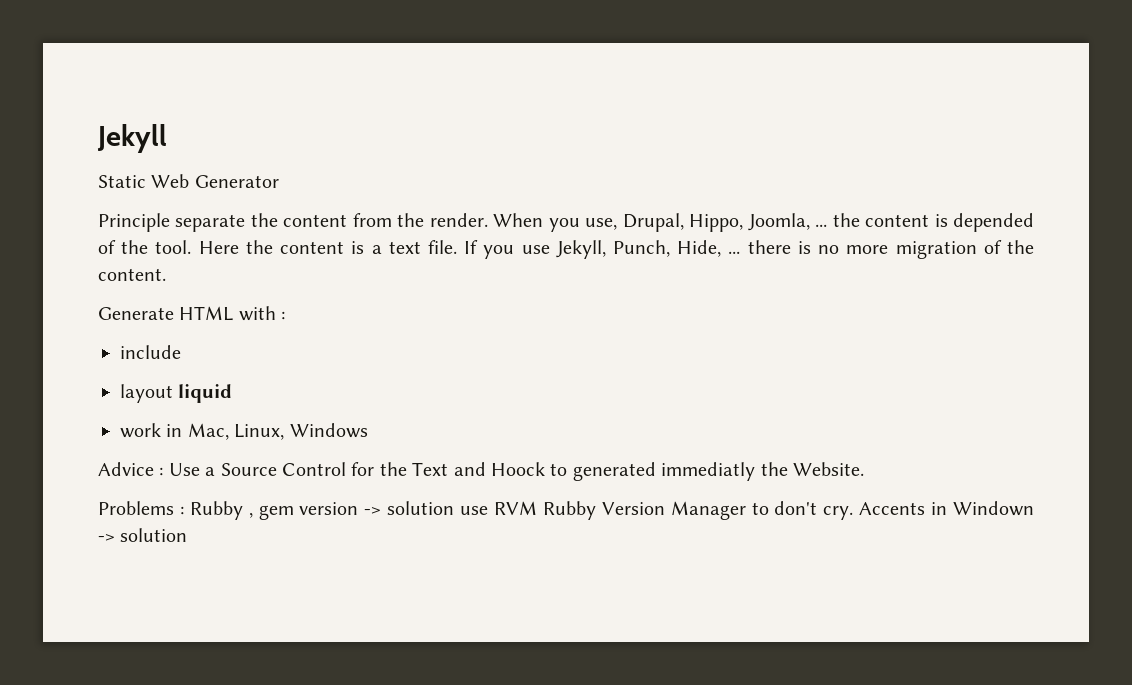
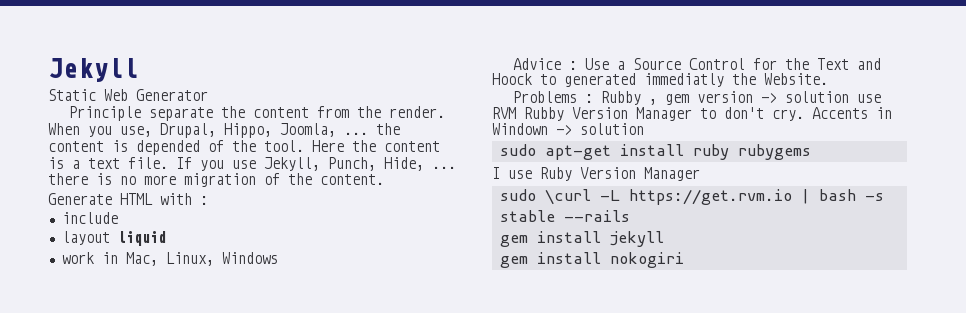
+ sudo apt-get install ruby rubygems
+ I use Ruby Version Manager
+ sudo \curl -L https://get.rvm.io | bash -s stable --rails
+ gem install jekyll
+ gem install nokogiri

